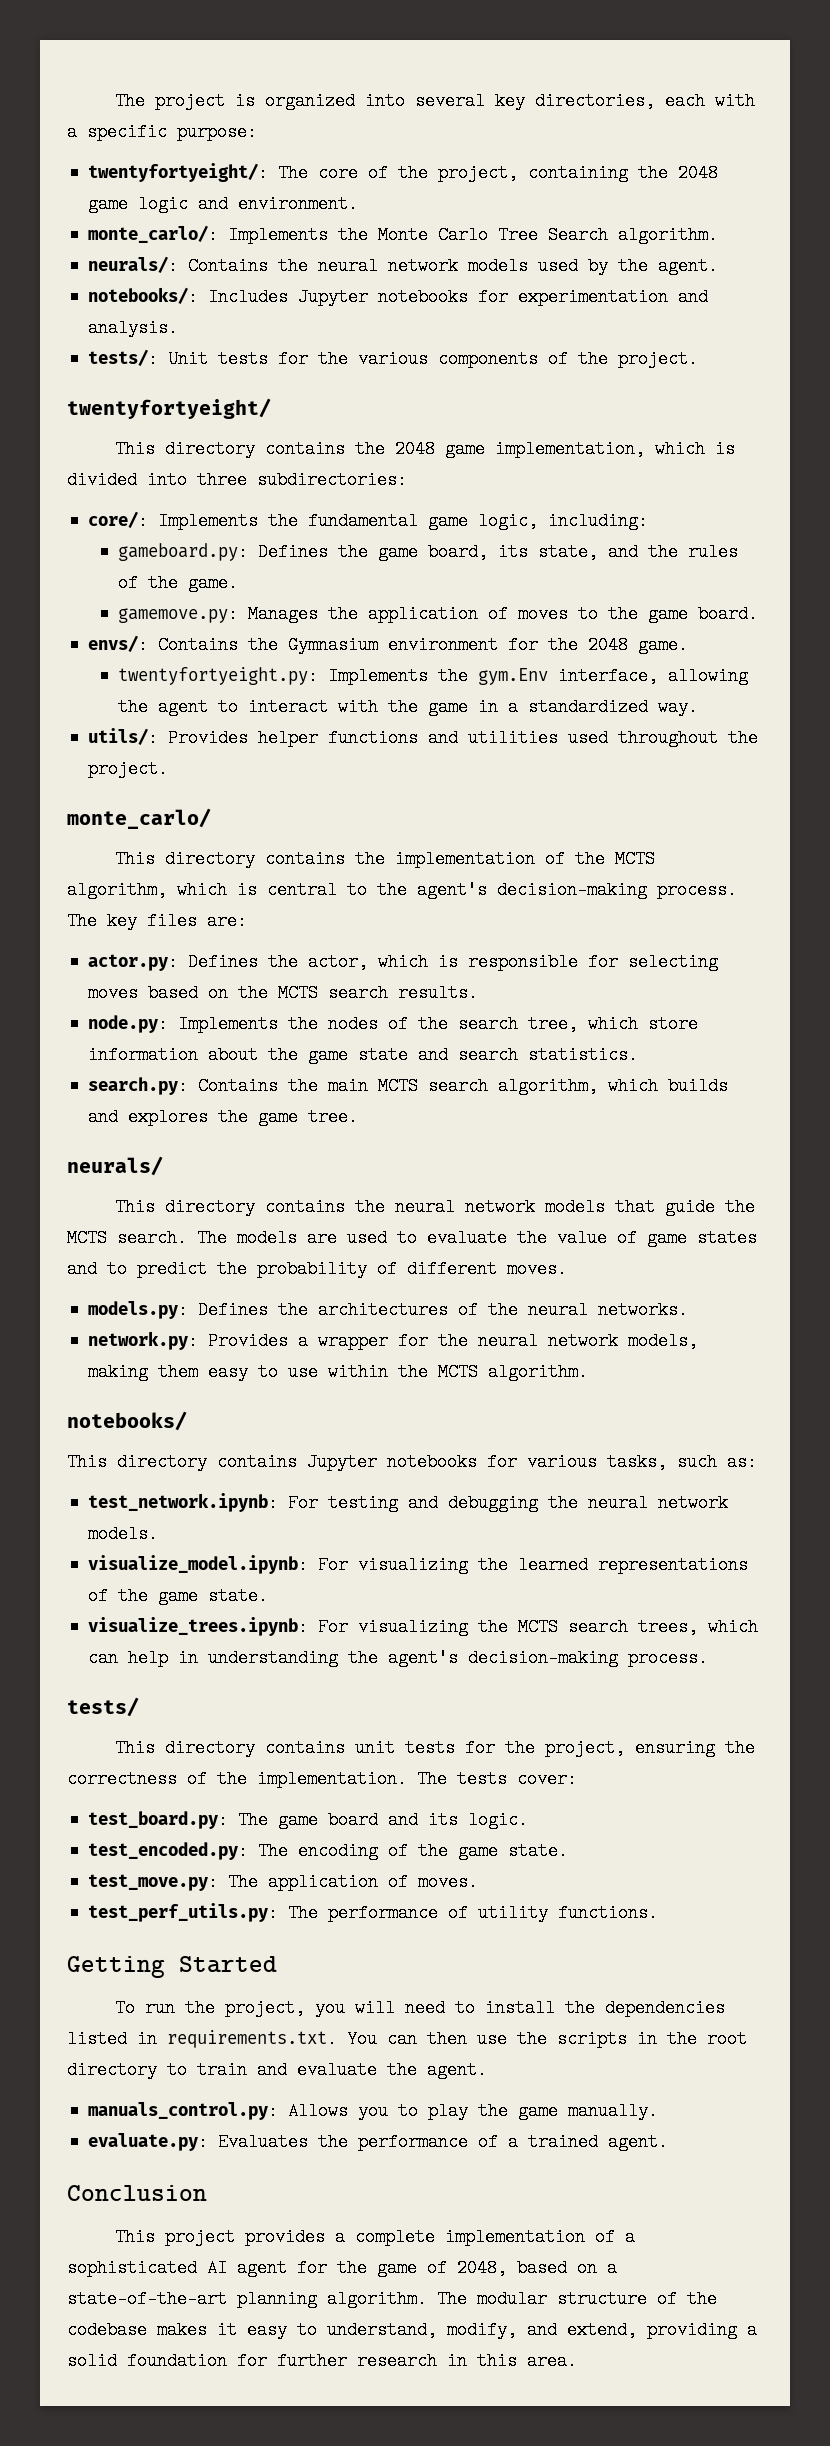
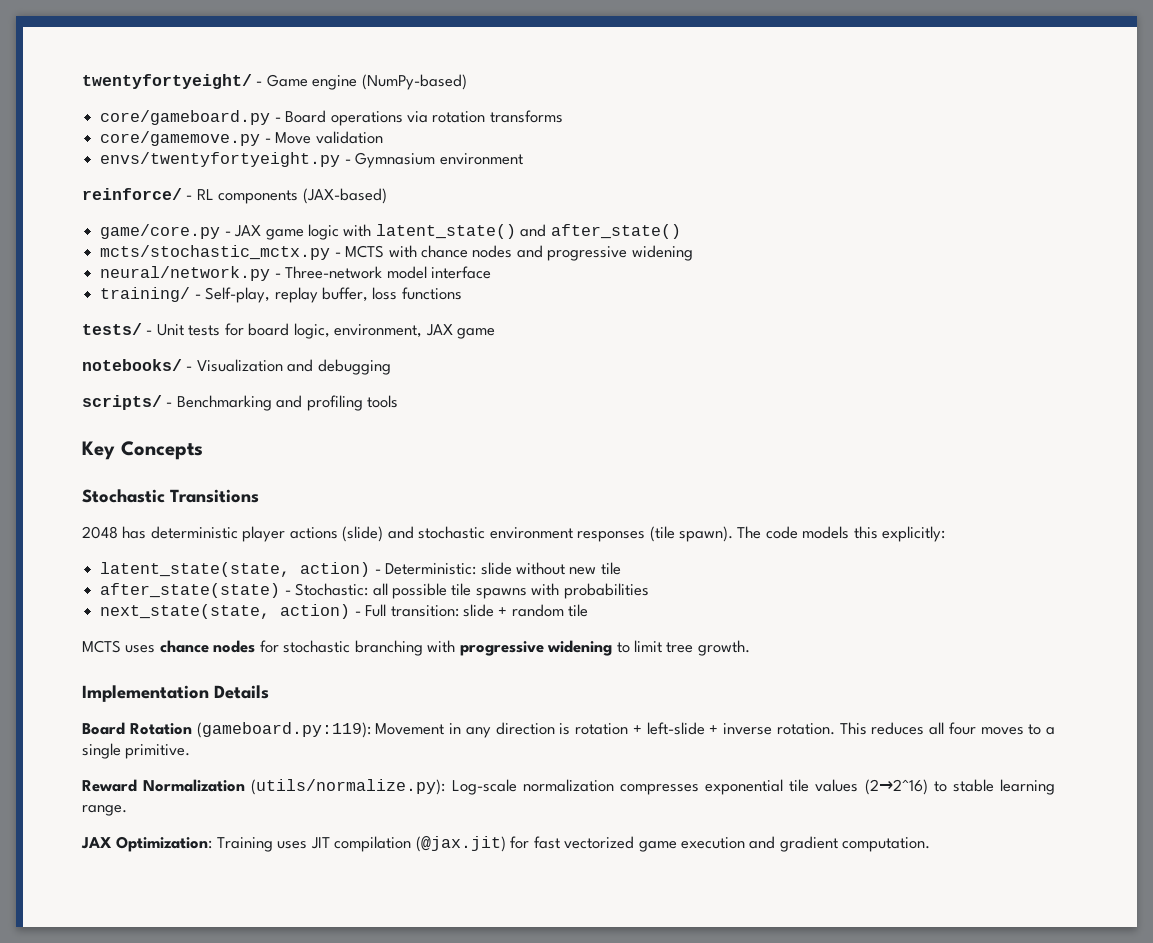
- The project is organized into several key directories, each with a specific purpose:
- twentyfortyeight/: The core of the project, containing the 2048 game logic and environment.
- monte_carlo/: Implements the Monte Carlo Tree Search algorithm.
- neurals/: Contains the neural network models used by the agent.
- notebooks/: Includes Jupyter notebooks for experimentation and analysis.
- tests/: Unit tests for the various components of the project.
- twentyfortyeight/
- This directory contains the 2048 game implementation, which is divided into three subdirectories:
- core/: Implements the fundamental game logic, including:
- gameboard.py: Defines the game board, its state, and the rules of the game.
- gamemove.py: Manages the application of moves to the game board.
- envs/: Contains the Gymnasium environment for the 2048 game.
- twentyfortyeight.py: Implements the gym.Env interface, allowing the agent to interact with the game in a standardized way.
- utils/: Provides helper functions and utilities used throughout the project.
- monte_carlo/
- This directory contains the implementation of the MCTS algorithm, which is central to the agent's decision-making process. The key files are:
- actor.py: Defines the actor, which is responsible for selecting moves based on the MCTS search results.
- node.py: Implements the nodes of the search tree, which store information about the game state and search statistics.
- search.py: Contains the main MCTS search algorithm, which builds and explores the game tree.
- neurals/
- This directory contains the neural network models that guide the MCTS search. The models are used to evaluate the value of game states and to predict the probability of different moves.
- models.py: Defines the architectures of the neural networks.
- network.py: Provides a wrapper for the neural network models, making them easy to use within the MCTS algorithm.
- notebooks/
- This directory contains Jupyter notebooks for various tasks, such as:
- test_network.ipynb: For testing and debugging the neural network models.
- visualize_model.ipynb: For visualizing the learned representations of the game state.
- visualize_trees.ipynb: For visualizing the MCTS search trees, which can help in understanding the agent's decision-making process.
- tests/
- This directory contains unit tests for the project, ensuring the correctness of the implementation. The tests cover:
- test_board.py: The game board and its logic.
- test_encoded.py: The encoding of the game state.
- test_move.py: The application of moves.
- test_perf_utils.py: The performance of utility functions.
- Getting Started
- To run the project, you will need to install the dependencies listed in requirements.txt. You can then use the scripts in the root directory to train and evaluate the agent.
- manuals_control.py: Allows you to play the game manually.
- evaluate.py: Evaluates the performance of a trained agent.
- Conclusion
- This project provides a complete implementation of a sophisticated AI agent for the game of 2048, based on a state-of-the-art planning algorithm. The modular structure of the codebase makes it easy to understand, modify, and extend, providing a solid foundation for further research in this area.
+ twentyfortyeight/ - Game engine (NumPy-based)
+ core/gameboard.py - Board operations via rotation transforms
+ core/gamemove.py - Move validation
+ envs/twentyfortyeight.py - Gymnasium environment
+ reinforce/ - RL components (JAX-based)
+ game/core.py - JAX game logic with latent_state() and after_state()
+ mcts/stochastic_mctx.py - MCTS with chance nodes and progressive widening
+ neural/network.py - Three-network model interface
+ training/ - Self-play, replay buffer, loss functions
+ tests/ - Unit tests for board logic, environment, JAX game
+ notebooks/ - Visualization and debugging
+ scripts/ - Benchmarking and profiling tools
+ Key Concepts
+ Stochastic Transitions
+ 2048 has deterministic player actions (slide) and stochastic environment responses (tile spawn). The code models this explicitly:
+ latent_state(state, action) - Deterministic: slide without new tile
+ after_state(state) - Stochastic: all possible tile spawns with probabilities
+ next_state(state, action) - Full transition: slide + random tile
+ MCTS uses chance nodes for stochastic branching with progressive widening to limit tree growth.
+ Implementation Details
+ Board Rotation (gameboard.py:119): Movement in any direction is rotation + left-slide + inverse rotation. This reduces all four moves to a single primitive.
+ Reward Normalization (utils/normalize.py): Log-scale normalization compresses exponential tile values (2→2^16) to stable learning range.
+ JAX Optimization: Training uses JIT compilation (@jax.jit) for fast vectorized game execution and gradient computation.

